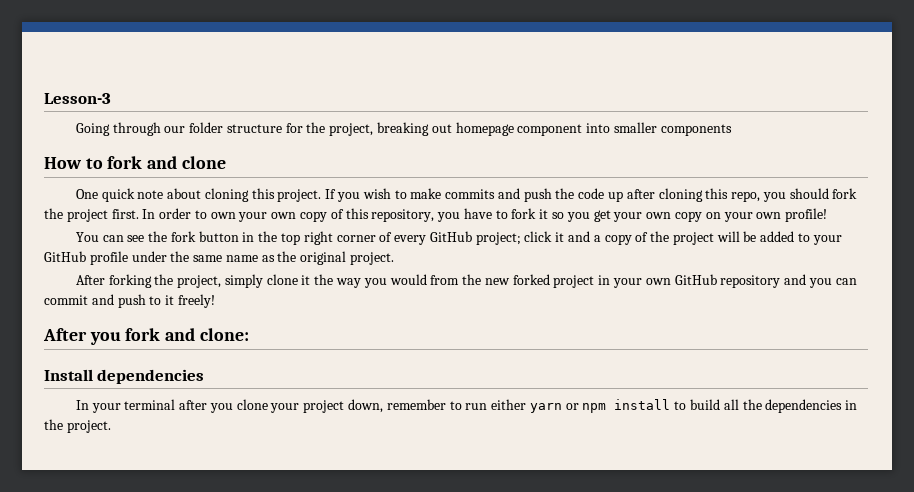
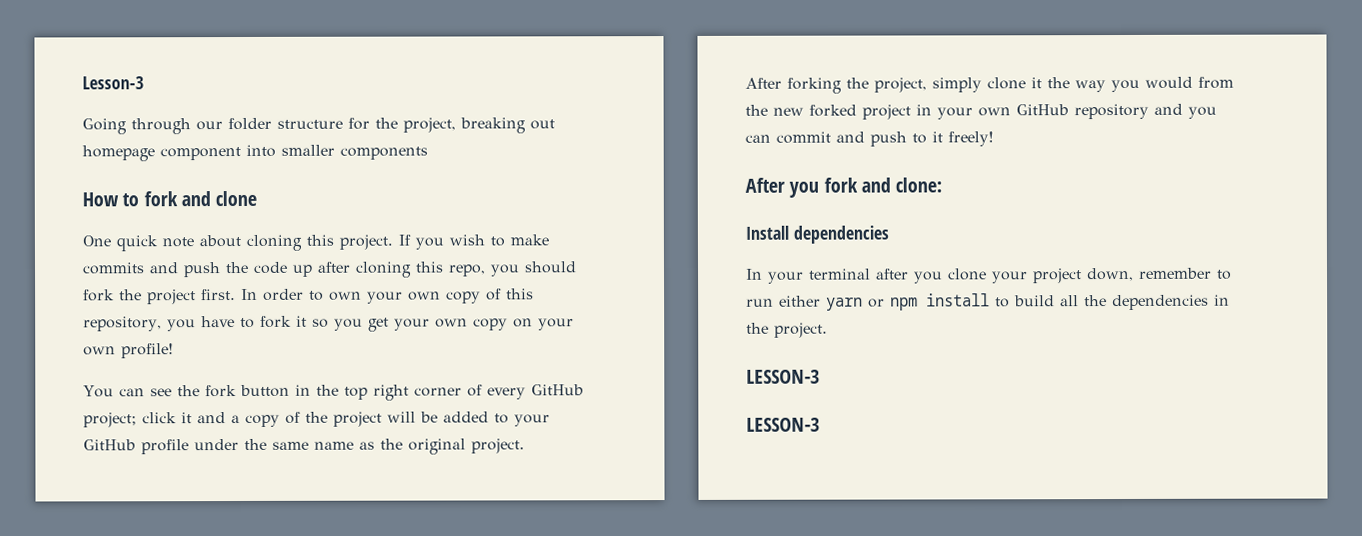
  In your terminal after you clone your project down, remember to run either yarn or npm install to build all the dependencies in the project.
+ LESSON-3
+ LESSON-3

